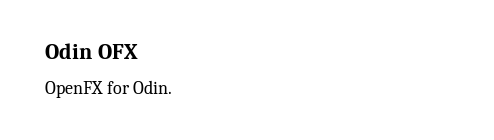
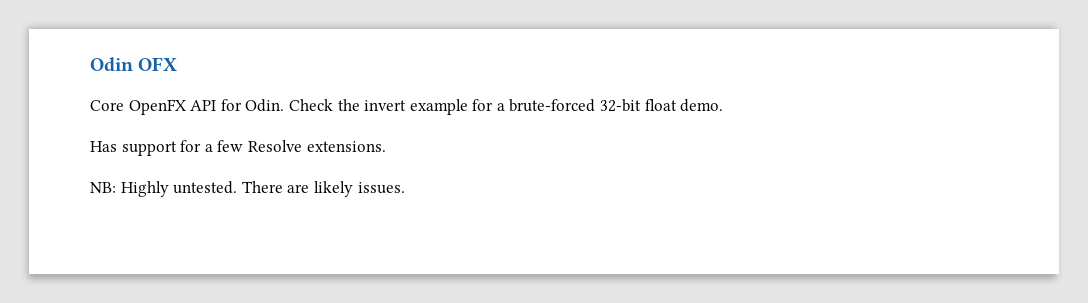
- OpenFX for Odin.
+ Core OpenFX API for Odin. Check the invert example for a brute-forced 32-bit float demo.
+ Has support for a few Resolve extensions.
+ NB: Highly untested. There are likely issues.

